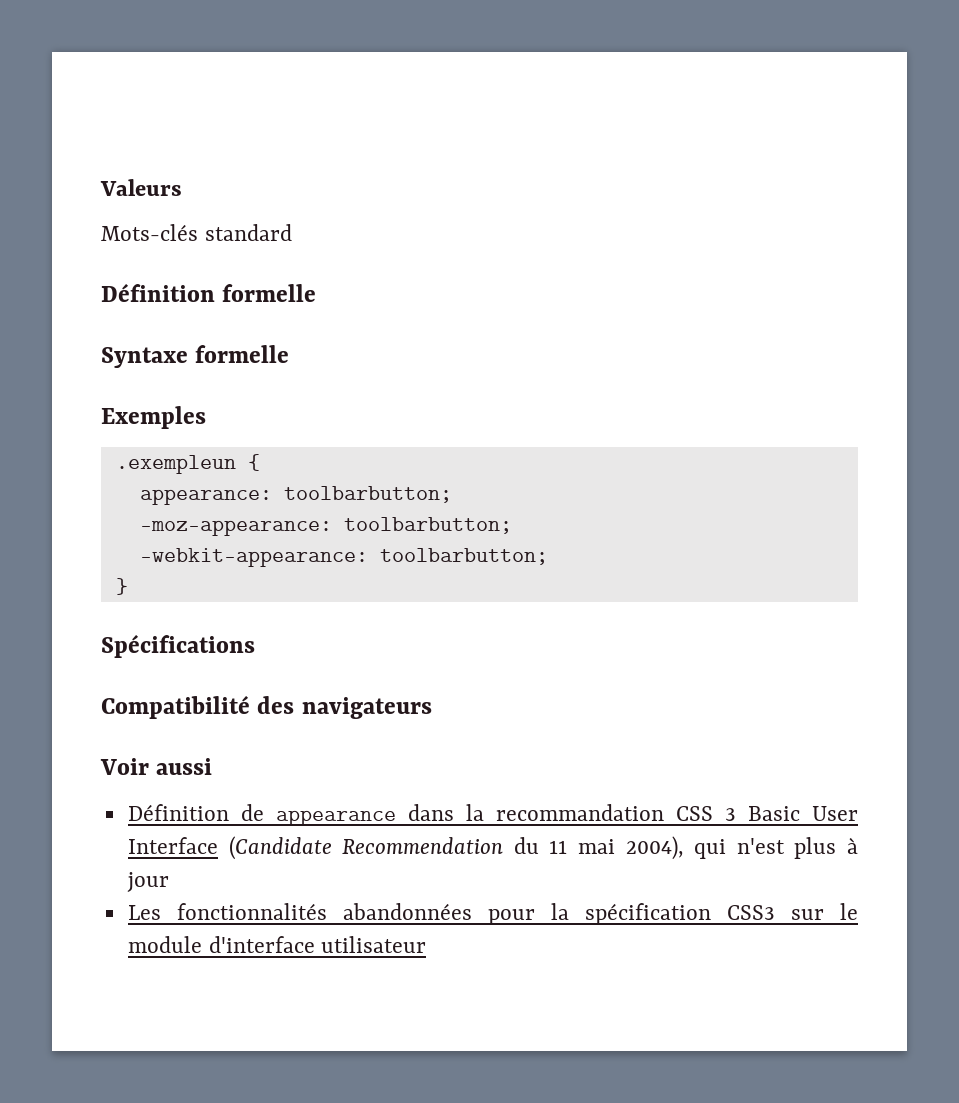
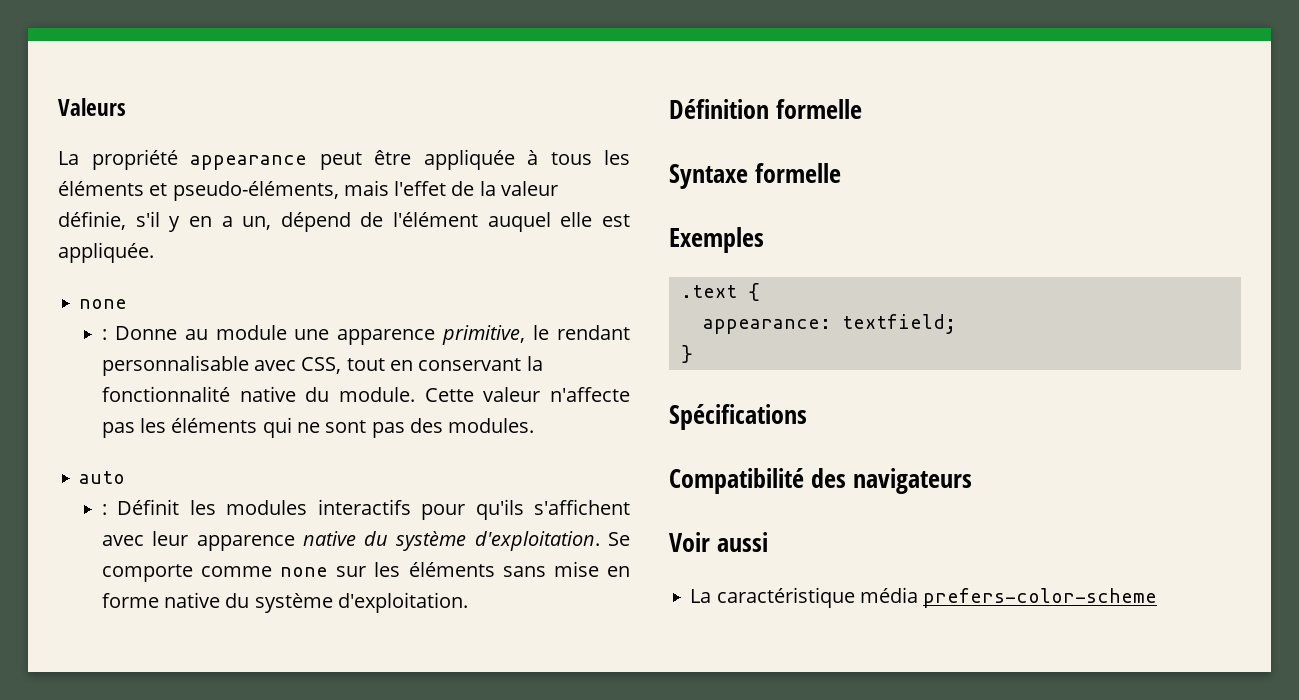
- Mots-clés standard
+ La propriété appearance peut être appliquée à tous les éléments et pseudo-éléments, mais l'effet de la valeur définie, s'il y en a un, dépend de l'élément auquel elle est appliquée.
+ none
+ : Donne au module une apparence primitive, le rendant personnalisable avec CSS, tout en conservant la fonctionnalité native du module. Cette valeur n'affecte pas les éléments qui ne sont pas des modules.
+ auto
+ : Définit les modules interactifs pour qu'ils s'affichent avec leur apparence native du système d'exploitation. Se comporte comme none sur les éléments sans mise en forme native du système d'exploitation.
- .exempleun {
+ .text {
- appearance: toolbarbutton;
- -moz-appearance: toolbarbutton;
- -webkit-appearance: toolbarbutton;
+ appearance: textfield;
- Définition de appearance dans la recommandation CSS 3 Basic User Interface (Candidate Recommendation du 11 mai 2004), qui n'est plus à jour
- Les fonctionnalités abandonnées pour la spécification CSS3 sur le module d'interface utilisateur
+ La caractéristique média prefers-color-scheme

